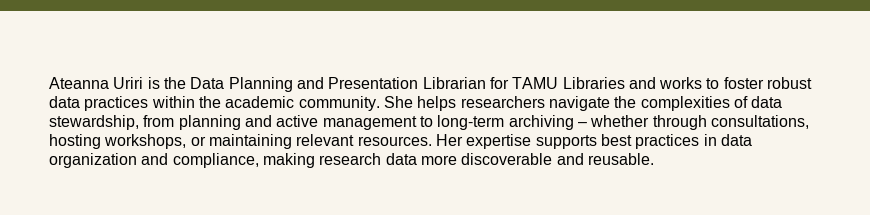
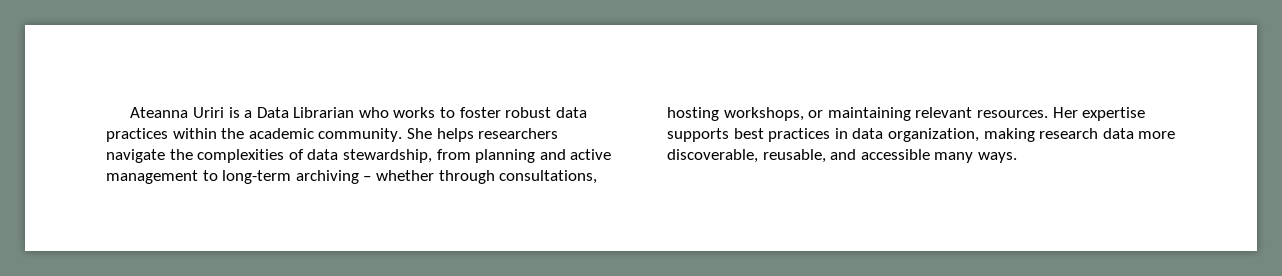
- Ateanna Uriri is the Data Planning and Presentation Librarian for TAMU Libraries and works to foster robust data practices within the academic community.
+ Ateanna Uriri is a Data Librarian who works to foster robust data practices within the academic community.
- Her expertise supports best practices in data organization and compliance, making research data more discoverable and reusable.
+ Her expertise supports best practices in data organization, making research data more discoverable, reusable, and accessible many ways.

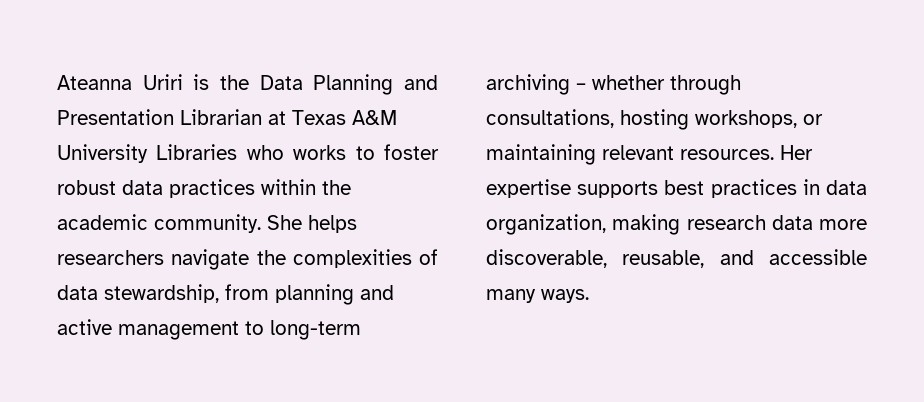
- Ateanna Uriri is a Data Librarian who works to foster robust data practices within the academic community.
+ Ateanna Uriri is the Data Planning and Presentation Librarian at Texas A&M University Libraries who works to foster robust data practices within the academic community.

